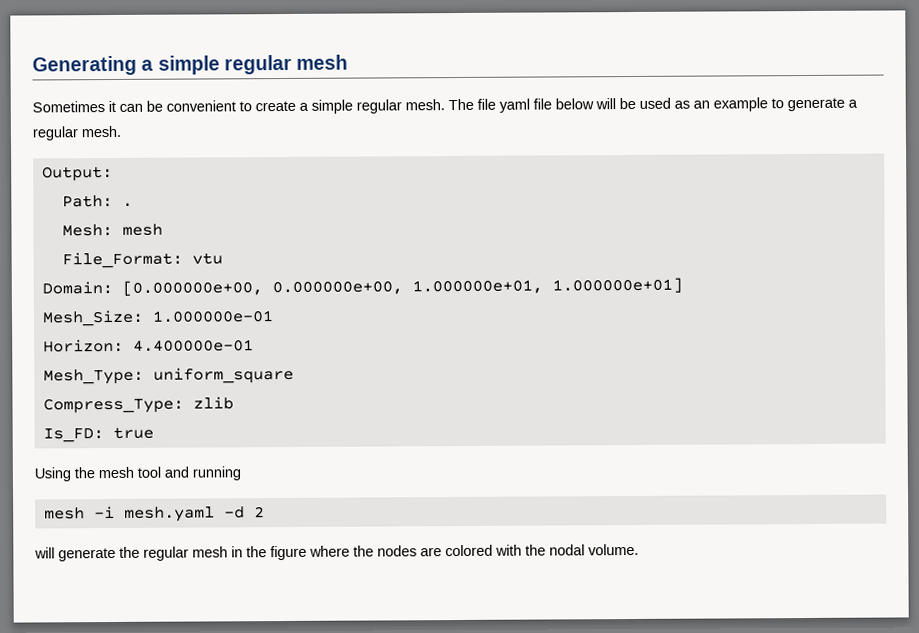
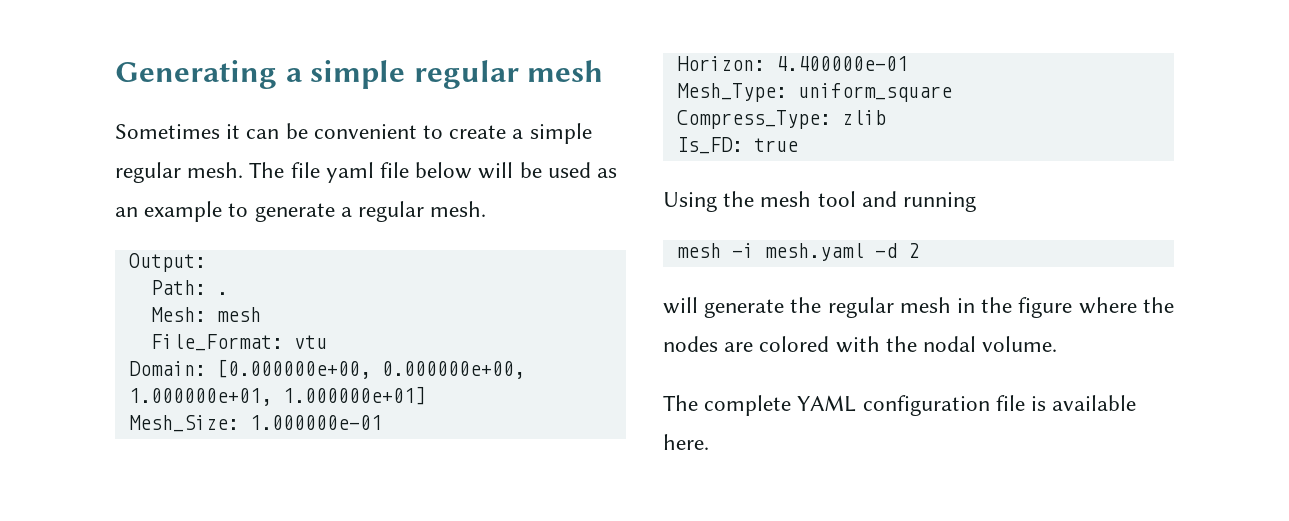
+ The complete YAML configuration file is available here.

